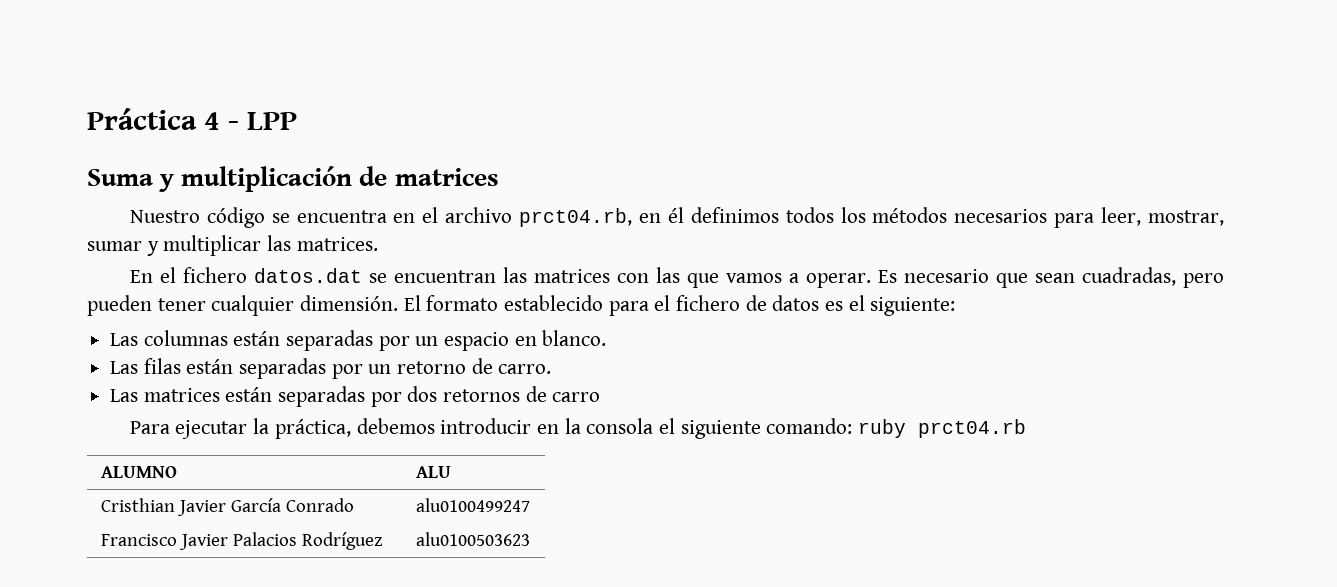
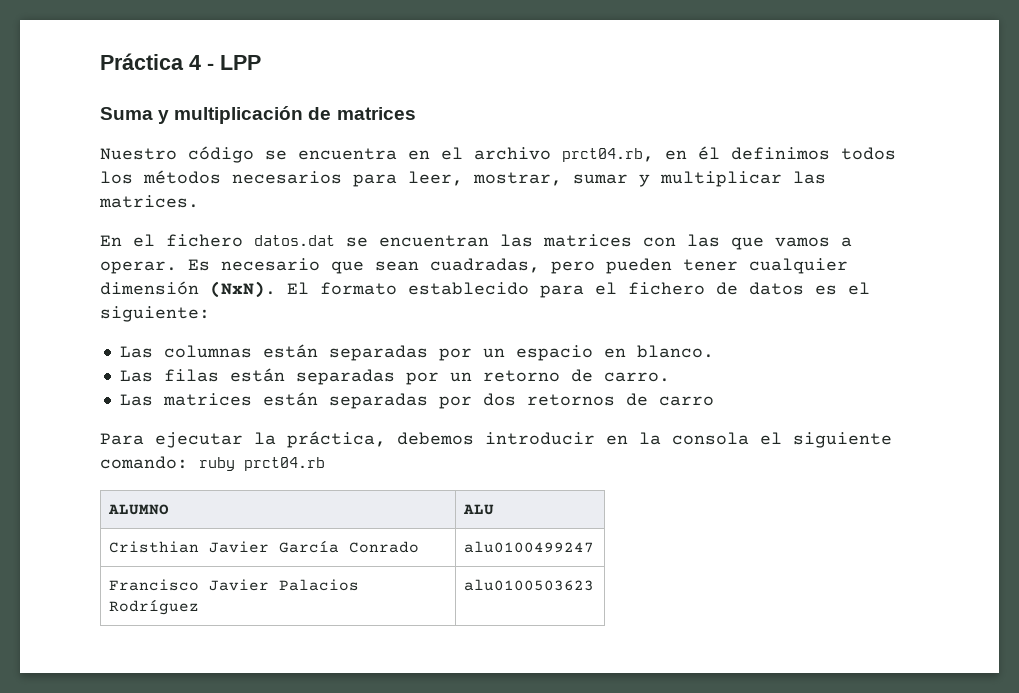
- Es necesario que sean cuadradas, pero pueden tener cualquier dimensión.
+ Es necesario que sean cuadradas, pero pueden tener cualquier dimensión (NxN).

